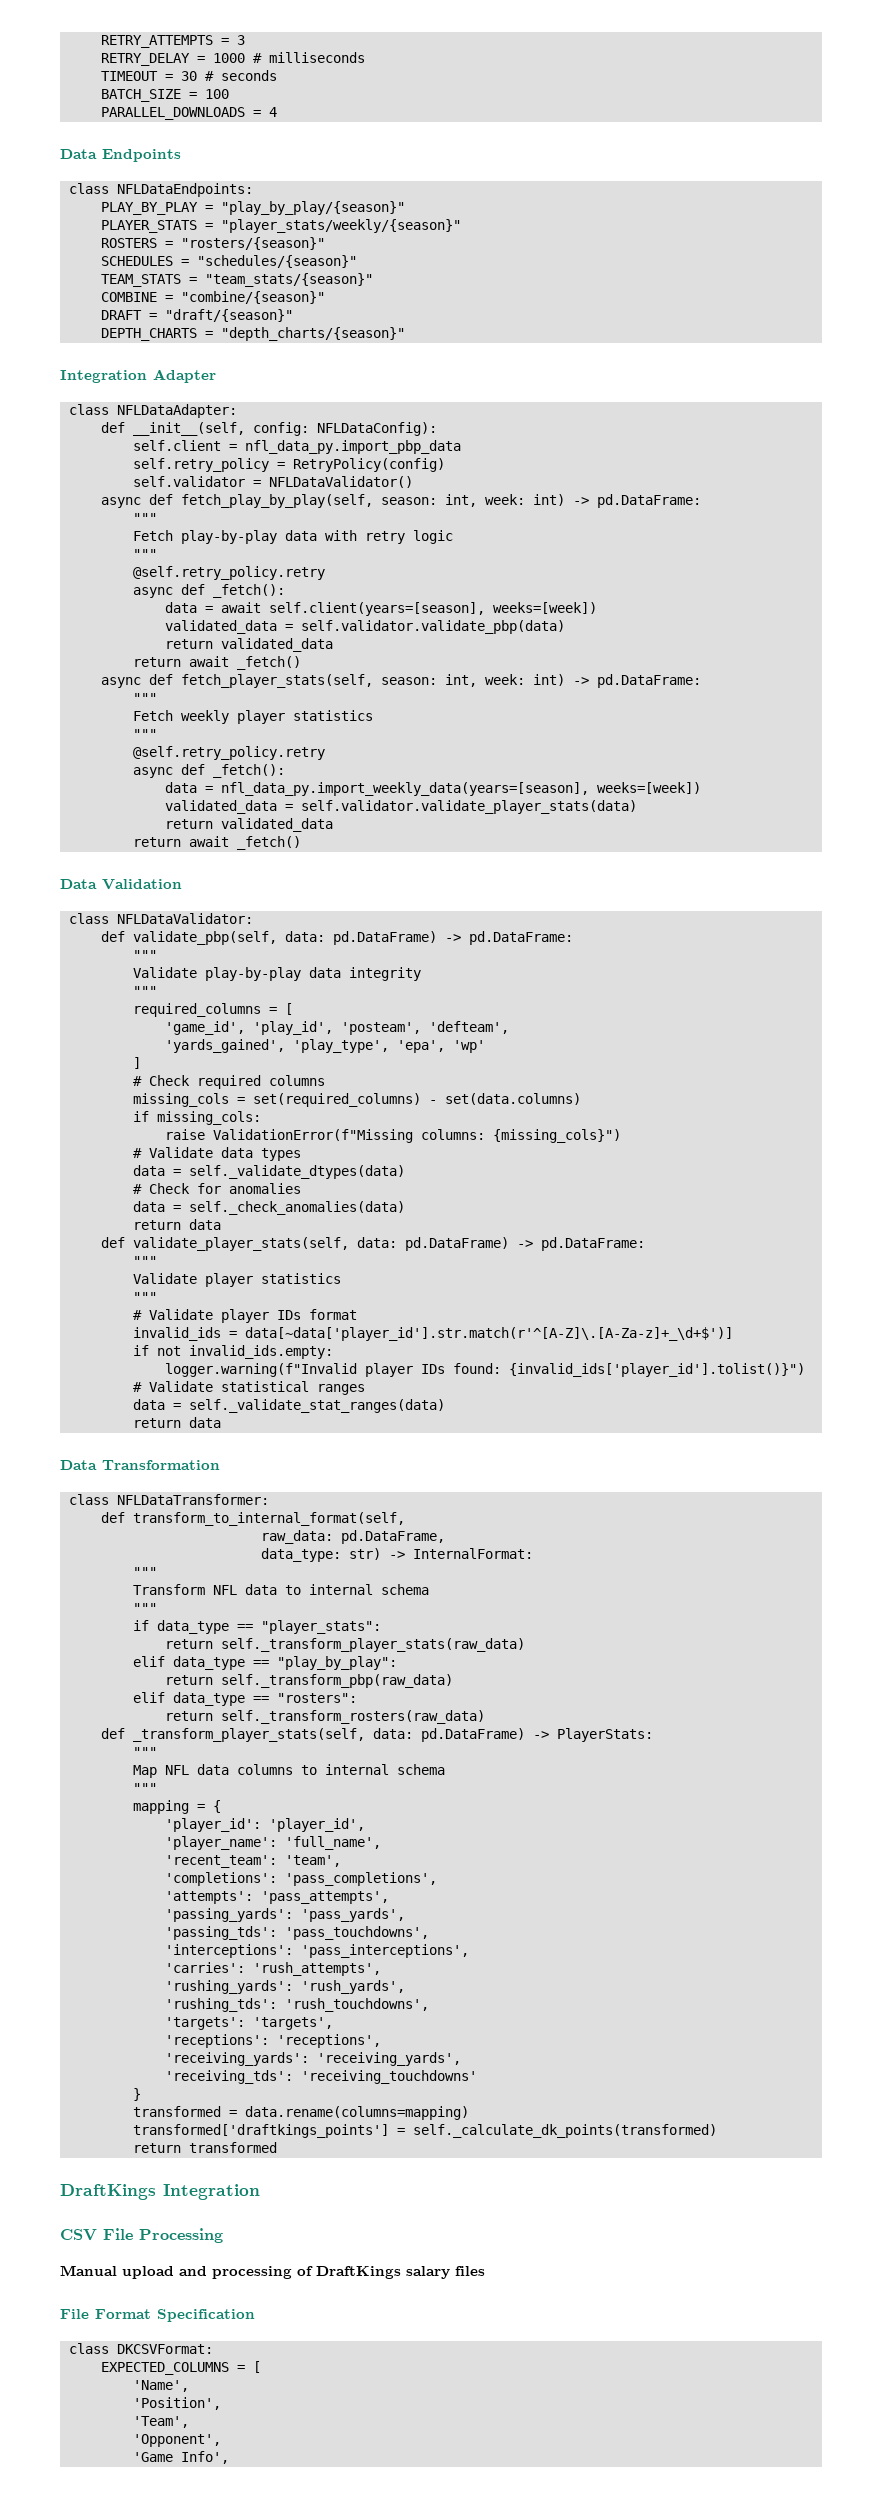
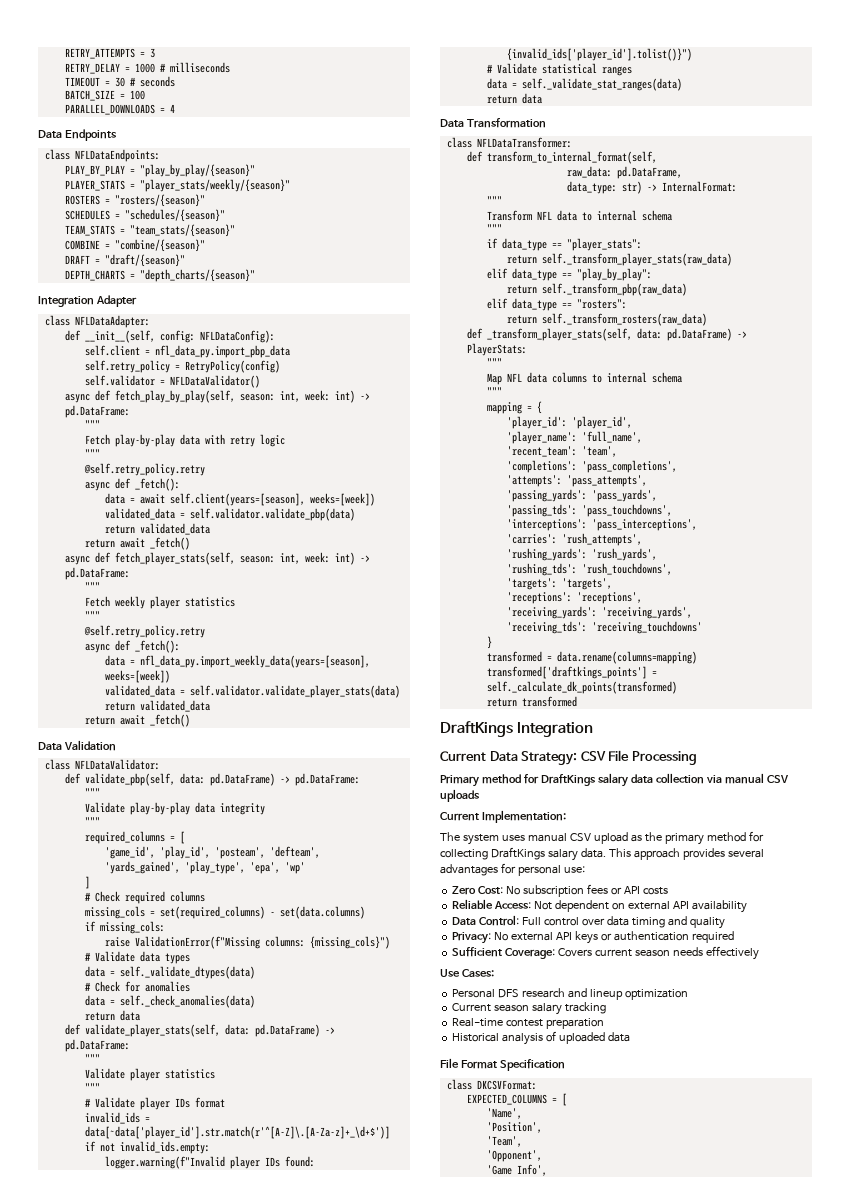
- CSV File Processing
+ Current Data Strategy: CSV File Processing
- Manual upload and processing of DraftKings salary files
+ Primary method for DraftKings salary data collection via manual CSV uploads
+ Current Implementation:
+ The system uses manual CSV upload as the primary method for collecting DraftKings salary data. This approach provides several advantages for personal use:
+ Zero Cost: No subscription fees or API costs
+ Reliable Access: Not dependent on external API availability
+ Data Control: Full control over data timing and quality
+ Privacy: No external API keys or authentication required
+ Sufficient Coverage: Covers current season needs effectively
+ Use Cases:
+ Personal DFS research and lineup optimization
+ Current season salary tracking
+ Real-time contest preparation
+ Historical analysis of uploaded data

